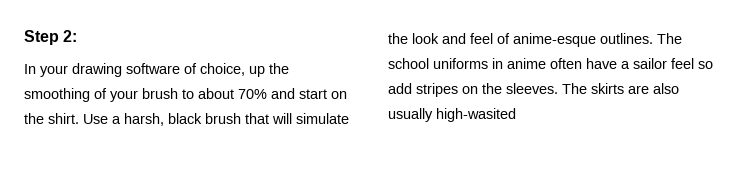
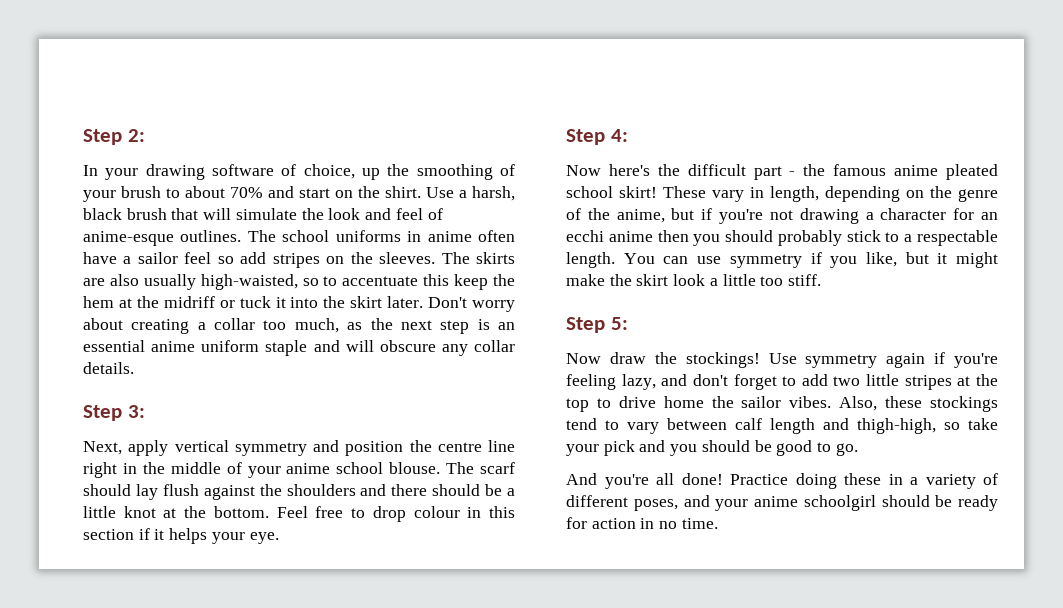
- The skirts are also usually high-wasited
+ The skirts are also usually high-waisted, so to accentuate this keep the hem at the midriff or tuck it into the skirt later. Don't worry about creating a collar too much, as the next step is an essential anime uniform staple and will obscure any collar details.
+ Step 3:
+ Next, apply vertical symmetry and position the centre line right in the middle of your anime school blouse. The scarf should lay flush against the shoulders and there should be a little knot at the bottom. Feel free to drop colour in this section if it helps your eye.
+ Step 4:
+ Now here's the difficult part - the famous anime pleated school skirt! These vary in length, depending on the genre of the anime, but if you're not drawing a character for an ecchi anime then you should probably stick to a respectable length. You can use symmetry if you like, but it might make the skirt look a little too stiff.
+ Step 5:
+ Now draw the stockings! Use symmetry again if you're feeling lazy, and don't forget to add two little stripes at the top to drive home the sailor vibes. Also, these stockings tend to vary between calf length and thigh-high, so take your pick and you should be good to go.
+ And you're all done! Practice doing these in a variety of different poses, and your anime schoolgirl should be ready for action in no time.

